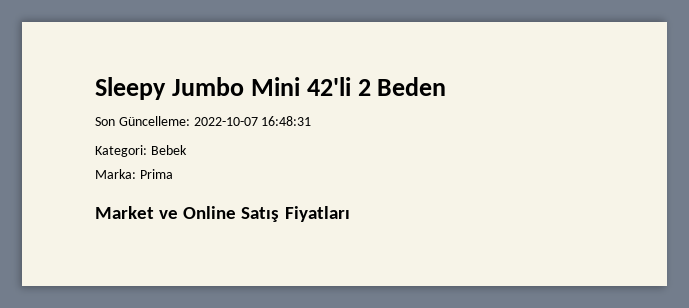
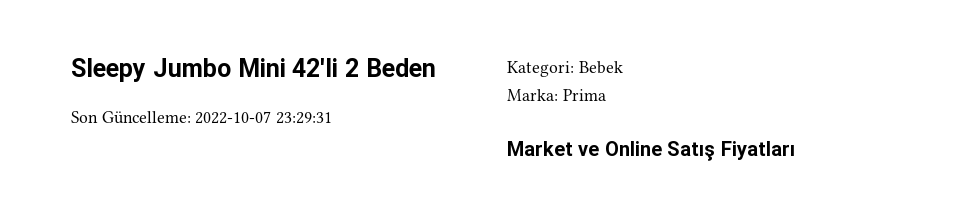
- Son Güncelleme: 2022-10-07 16:48:31
+ Son Güncelleme: 2022-10-07 23:29:31

